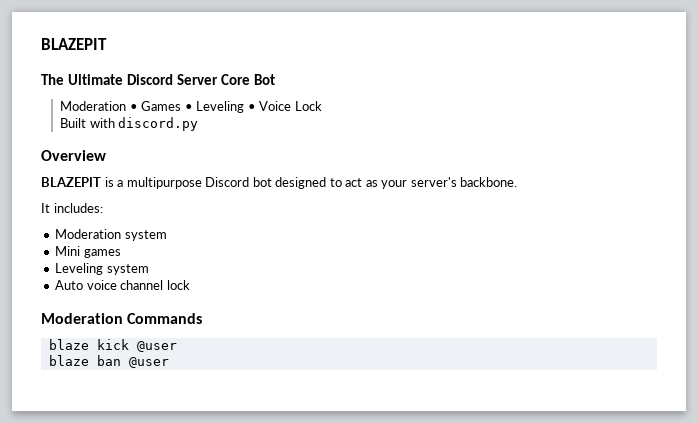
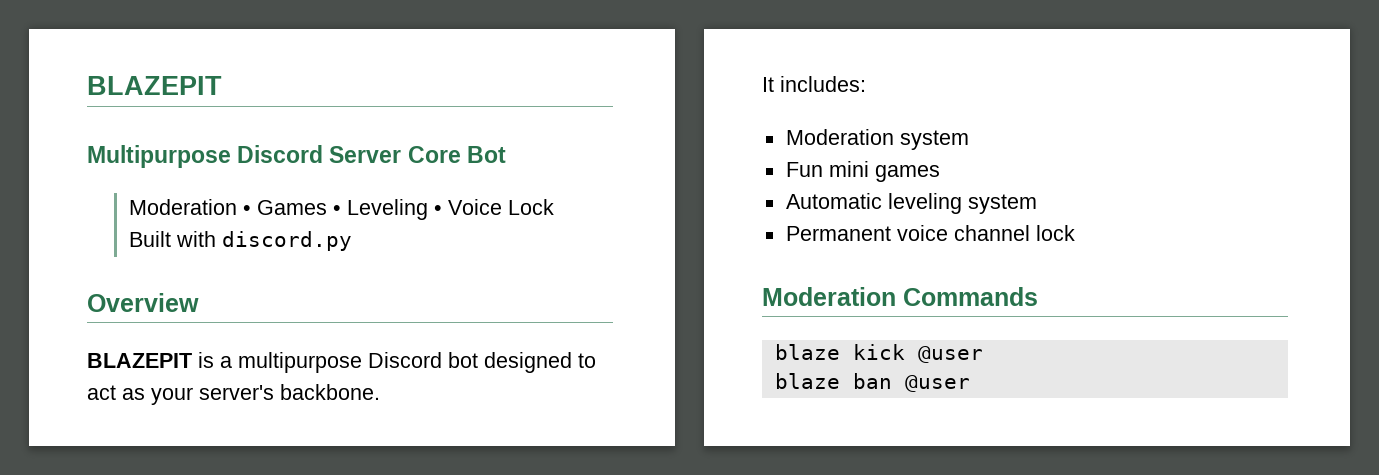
- The Ultimate Discord Server Core Bot
+ Multipurpose Discord Server Core Bot
- Mini games
+ Fun mini games
- Leveling system
- Auto voice channel lock
+ Automatic leveling system
+ Permanent voice channel lock

